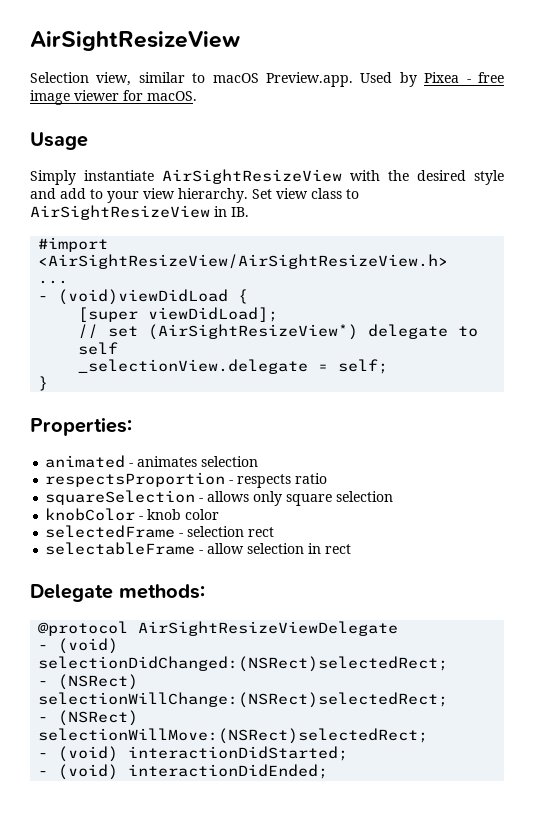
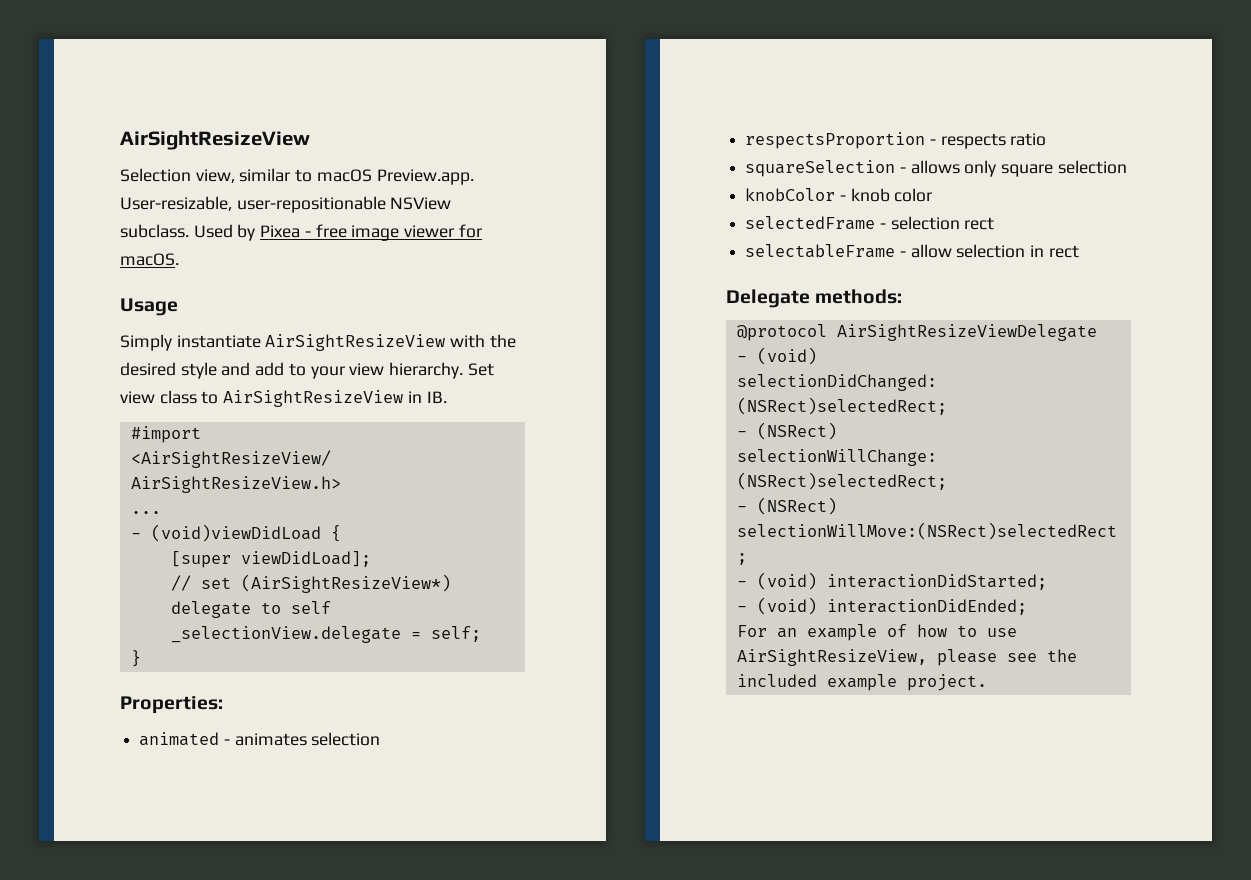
- Selection view, similar to macOS Preview.app. Used by Pixea - free image viewer for macOS.
+ Selection view, similar to macOS Preview.app. User-resizable, user-repositionable NSView subclass. Used by Pixea - free image viewer for macOS.
+ For an example of how to use AirSightResizeView, please see the included example project.

